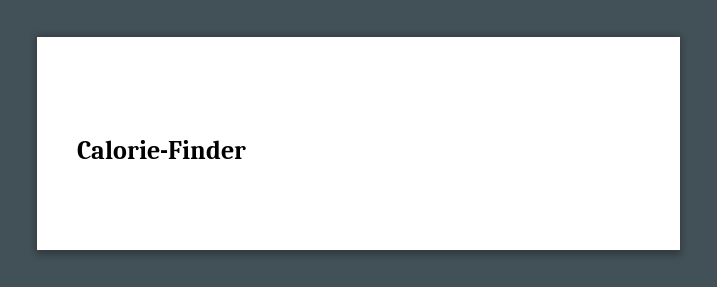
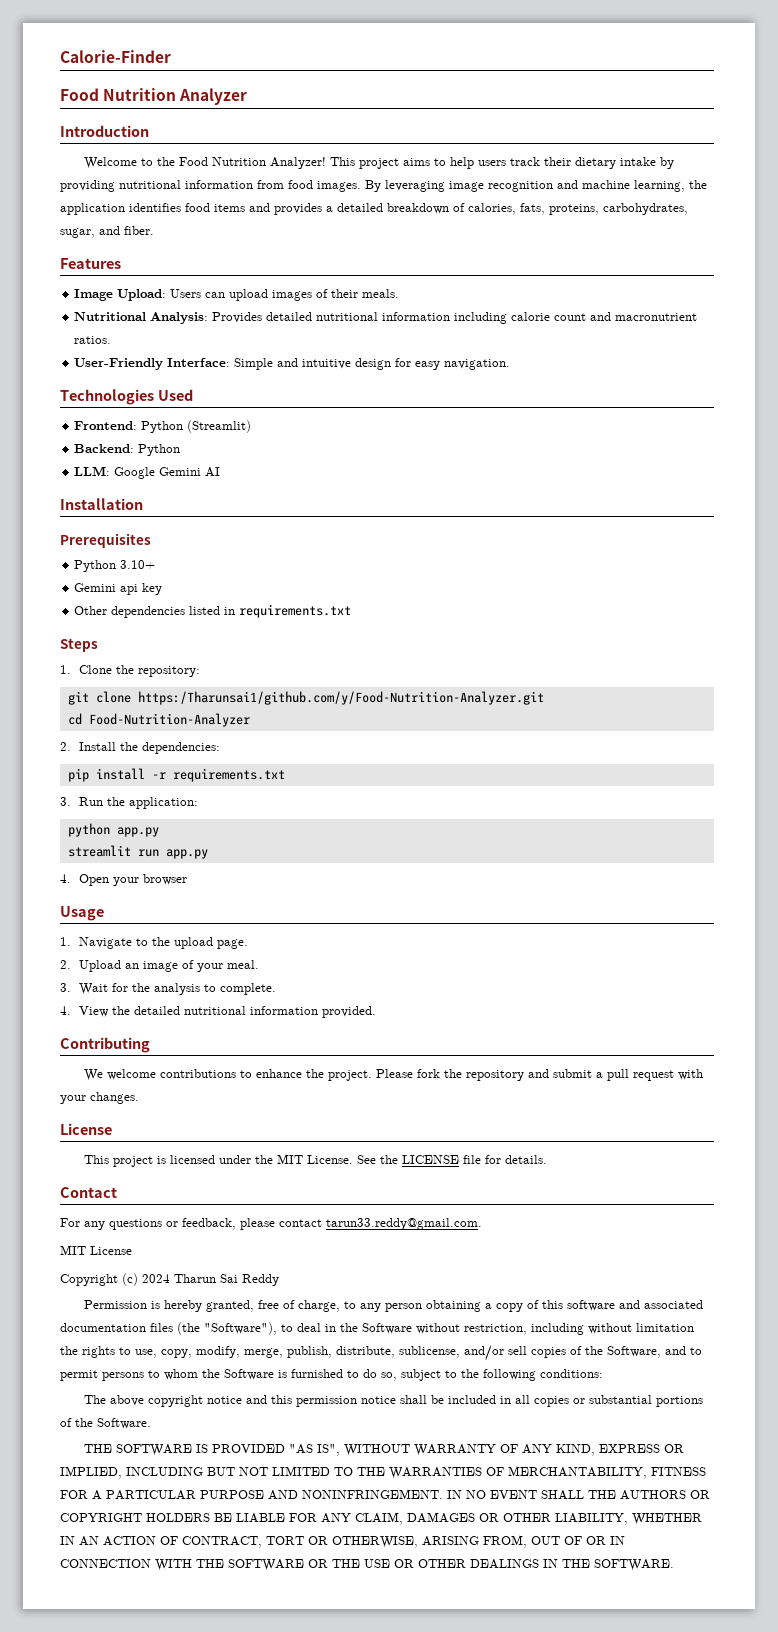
+ Food Nutrition Analyzer
+ Introduction
+ Welcome to the Food Nutrition Analyzer! This project aims to help users track their dietary intake by providing nutritional information from food images. By leveraging image recognition and machine learning, the application identifies food items and provides a detailed breakdown of calories, fats, proteins, carbohydrates, sugar, and fiber.
+ Features
+ Image Upload: Users can upload images of their meals.
+ Nutritional Analysis: Provides detailed nutritional information including calorie count and macronutrient ratios.
+ User-Friendly Interface: Simple and intuitive design for easy navigation.
+ Technologies Used
+ Frontend: Python (Streamlit)
+ Backend: Python
+ LLM: Google Gemini AI
+ Installation
+ Prerequisites
+ Python 3.10+
+ Gemini api key
+ Other dependencies listed in requirements.txt
+ Steps
+ 1. Clone the repository:
+ git clone https:/Tharunsai1/github.com/y/Food-Nutrition-Analyzer.git
+ cd Food-Nutrition-Analyzer
+ 2. Install the dependencies:
+ pip install -r requirements.txt
+ 3. Run the application:
+ python app.py
+ streamlit run app.py
+ 4. Open your browser
+ Usage
+ 1. Navigate to the upload page.
+ 2. Upload an image of your meal.
+ 3. Wait for the analysis to complete.
+ 4. View the detailed nutritional information provided.
+ Contributing
+ We welcome contributions to enhance the project. Please fork the repository and submit a pull request with your changes.
+ License
+ This project is licensed under the MIT License. See the LICENSE file for details.
+ Contact
+ For any questions or feedback, please contact tarun33.reddy@gmail.com.
+ MIT License
+ Copyright (c) 2024 Tharun Sai Reddy
+ Permission is hereby granted, free of charge, to any person obtaining a copy of this software and associated documentation files (the "Software"), to deal in the Software without restriction, including without limitation the rights to use, copy, modify, merge, publish, distribute, sublicense, and/or sell copies of the Software, and to permit persons to whom the Software is furnished to do so, subject to the following conditions:
+ The above copyright notice and this permission notice shall be included in all copies or substantial portions of the Software.
+ THE SOFTWARE IS PROVIDED "AS IS", WITHOUT WARRANTY OF ANY KIND, EXPRESS OR IMPLIED, INCLUDING BUT NOT LIMITED TO THE WARRANTIES OF MERCHANTABILITY, FITNESS FOR A PARTICULAR PURPOSE AND NONINFRINGEMENT. IN NO EVENT SHALL THE AUTHORS OR COPYRIGHT HOLDERS BE LIABLE FOR ANY CLAIM, DAMAGES OR OTHER LIABILITY, WHETHER IN AN ACTION OF CONTRACT, TORT OR OTHERWISE, ARISING FROM, OUT OF OR IN CONNECTION WITH THE SOFTWARE OR THE USE OR OTHER DEALINGS IN THE SOFTWARE.

